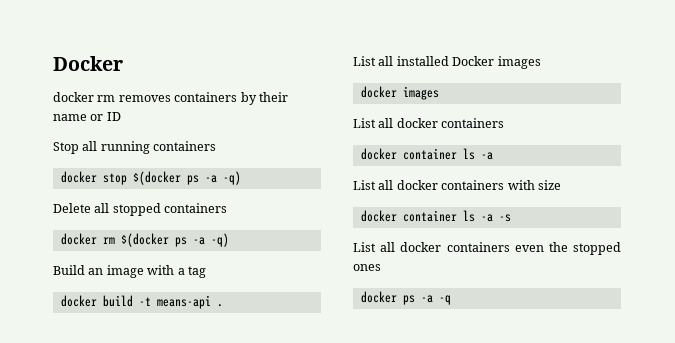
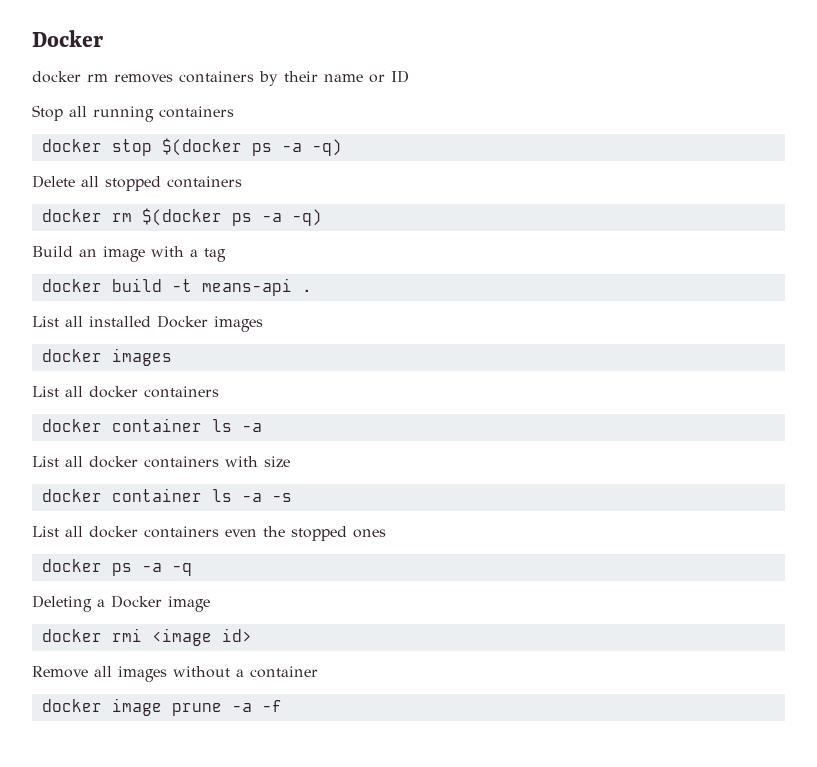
+ Deleting a Docker image
+ docker rmi <image id>
+ Remove all images without a container
+ docker image prune -a -f

